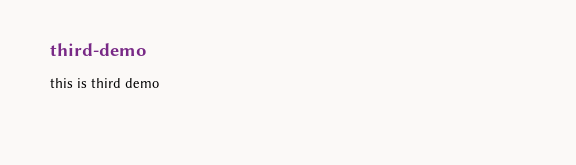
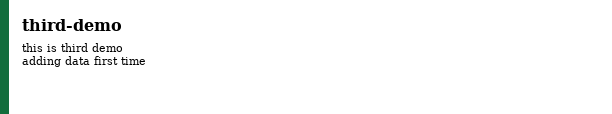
+ adding data first time

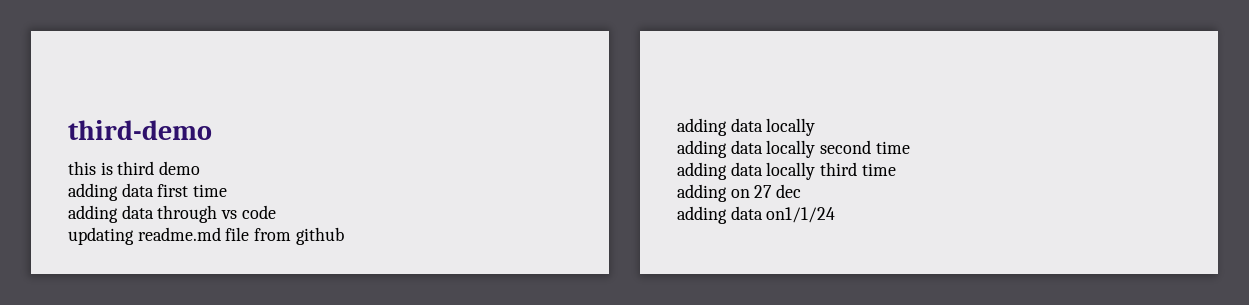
+ adding data through vs code
+ updating readme.md file from github
+ adding data locally
+ adding data locally second time
+ adding data locally third time
+ adding on 27 dec
+ adding data on1/1/24

